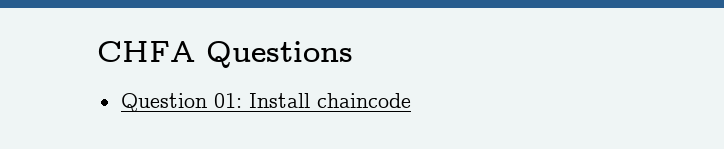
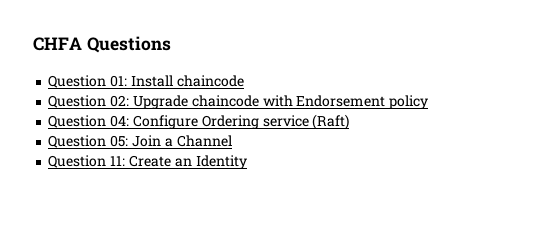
+ Question 02: Upgrade chaincode with Endorsement policy
+ Question 04: Configure Ordering service (Raft)
+ Question 05: Join a Channel
+ Question 11: Create an Identity

